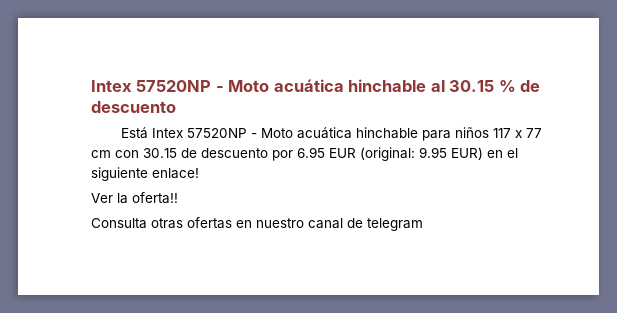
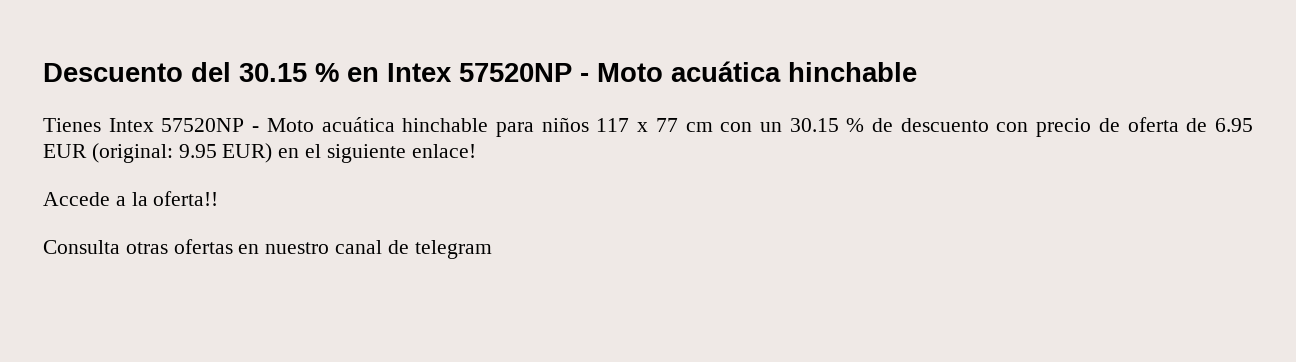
- Intex 57520NP - Moto acuática hinchable al 30.15 % de descuento
- Está Intex 57520NP - Moto acuática hinchable para niños 117 x 77 cm con 30.15 de descuento por 6.95 EUR (original: 9.95 EUR) en el siguiente enlace!
+ Descuento del 30.15 % en Intex 57520NP - Moto acuática hinchable
+ Tienes Intex 57520NP - Moto acuática hinchable para niños 117 x 77 cm con un 30.15 % de descuento con precio de oferta de 6.95 EUR (original: 9.95 EUR) en el siguiente enlace!
- Ver la oferta!!
+ Accede a la oferta!!

